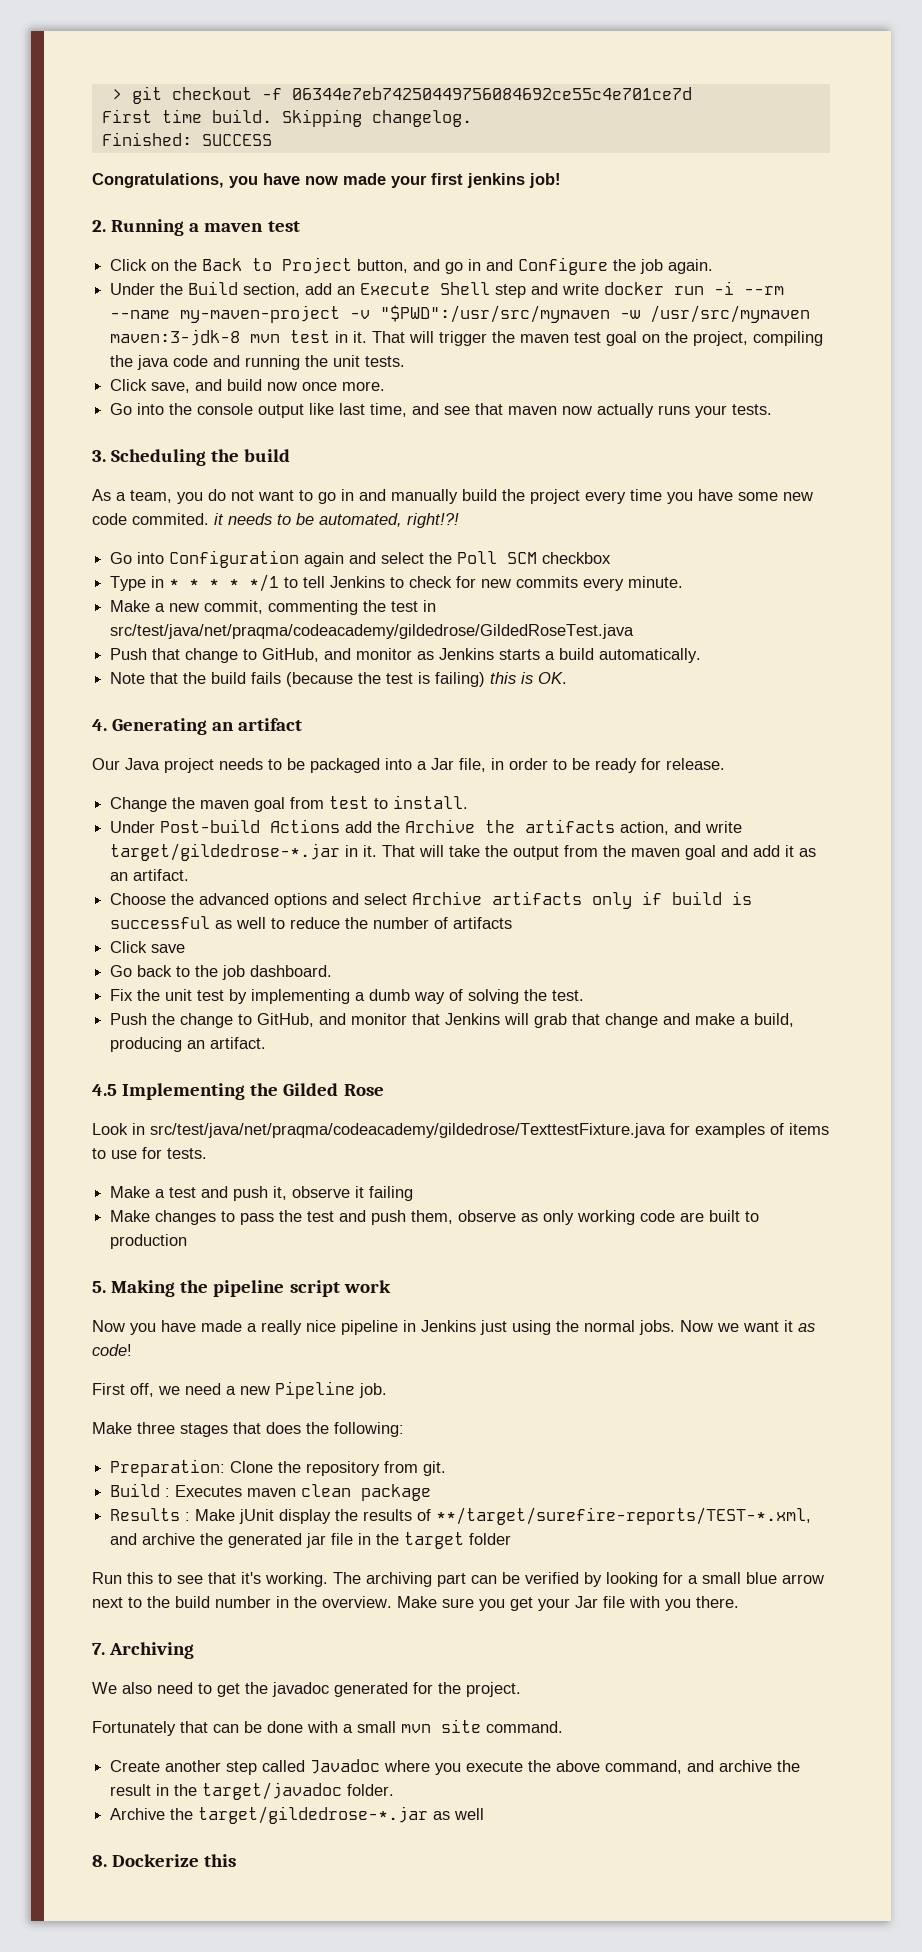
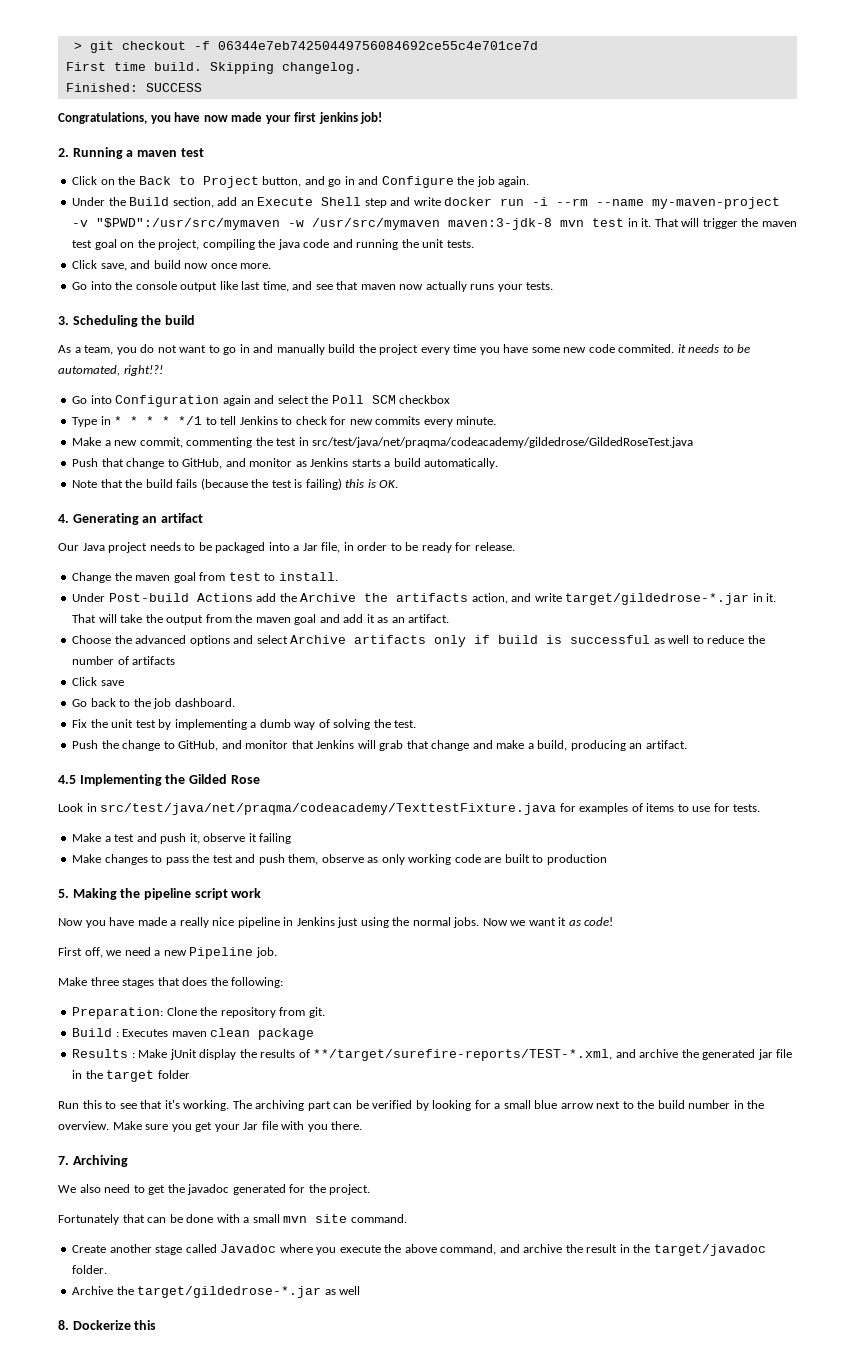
- Look in src/test/java/net/praqma/codeacademy/gildedrose/TexttestFixture.java for examples of items to use for tests.
+ Look in src/test/java/net/praqma/codeacademy/TexttestFixture.java for examples of items to use for tests.
- Create another step called Javadoc where you execute the above command, and archive the result in the target/javadoc folder.
+ Create another stage called Javadoc where you execute the above command, and archive the result in the target/javadoc folder.

